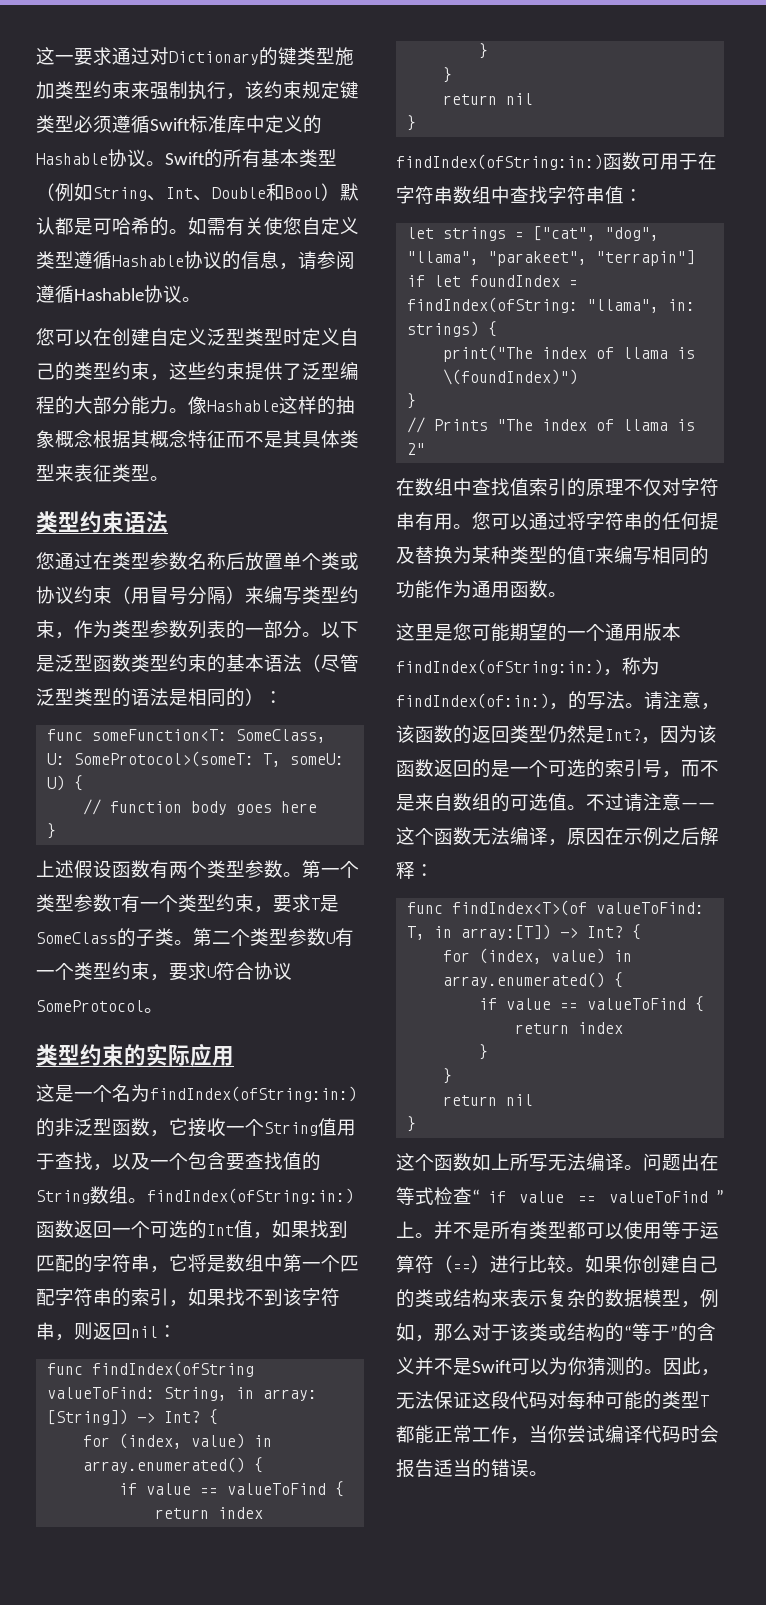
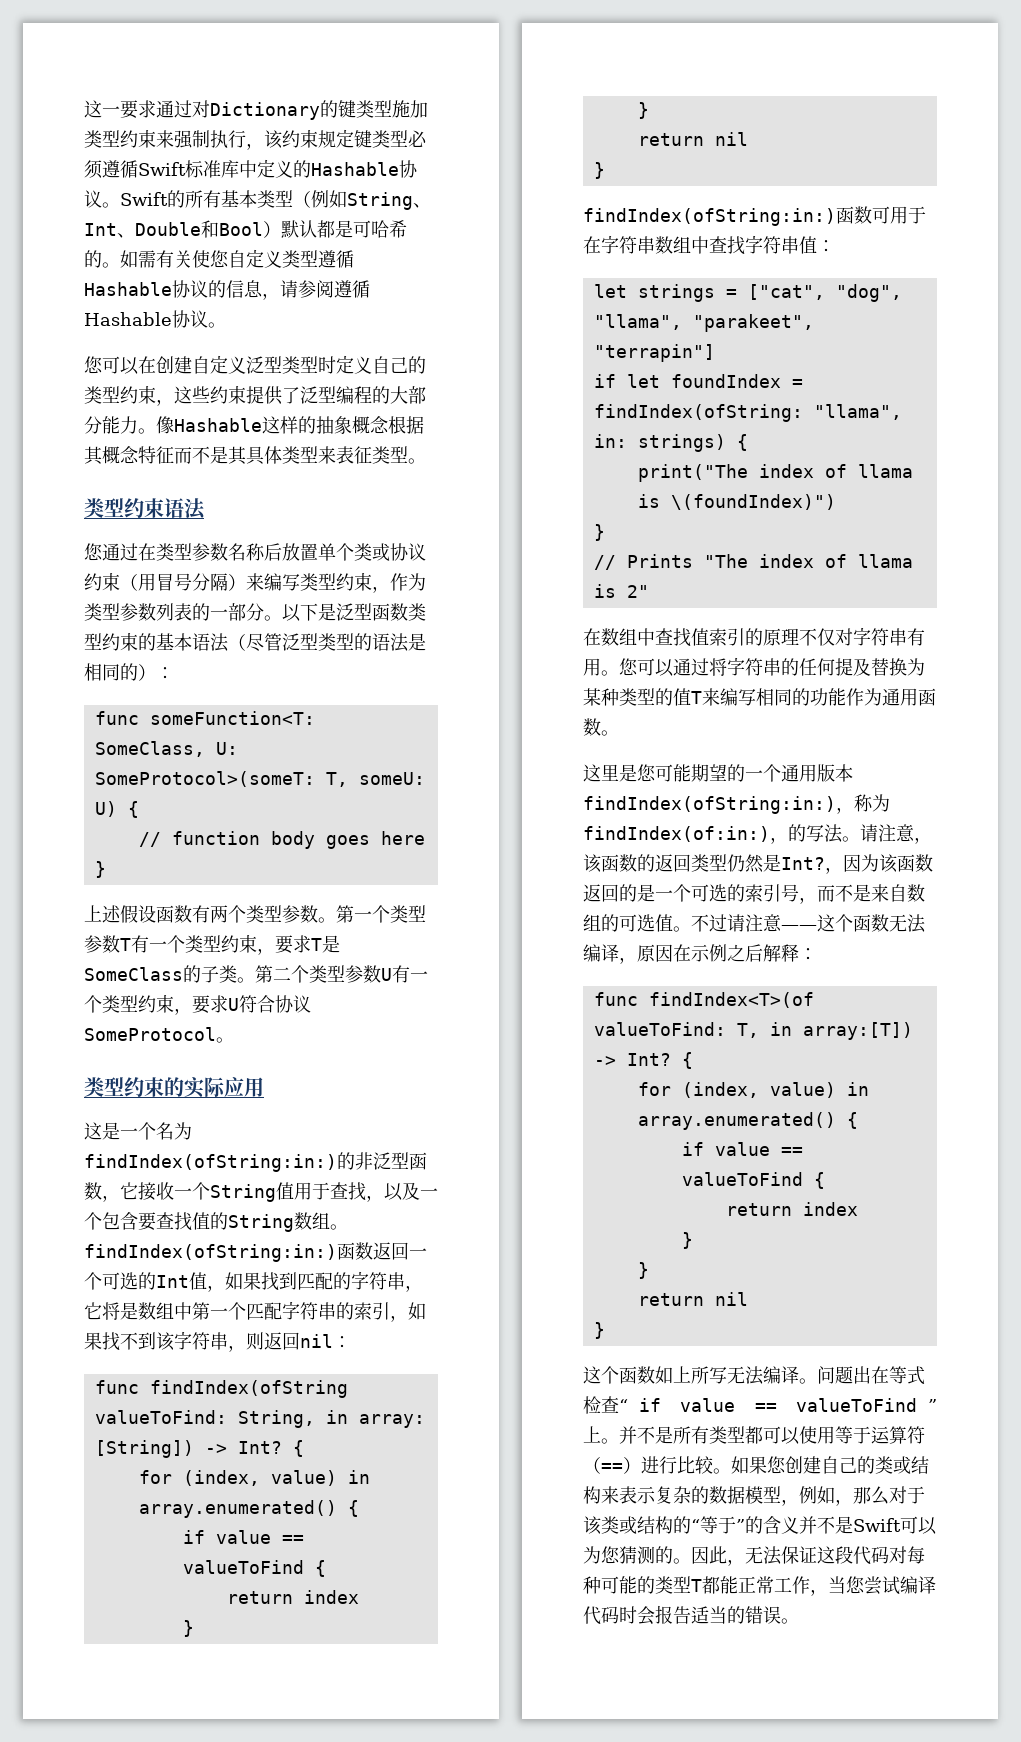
- 如果你创建自己的类或结构来表示复杂的数据模型，例如，那么对于该类或结构的“等于”的含义并不是Swift可以为你猜测的。
+ 如果您创建自己的类或结构来表示复杂的数据模型，例如，那么对于该类或结构的“等于”的含义并不是Swift可以为您猜测的。
- 因此，无法保证这段代码对每种可能的类型T都能正常工作，当你尝试编译代码时会报告适当的错误。
+ 因此，无法保证这段代码对每种可能的类型T都能正常工作，当您尝试编译代码时会报告适当的错误。

